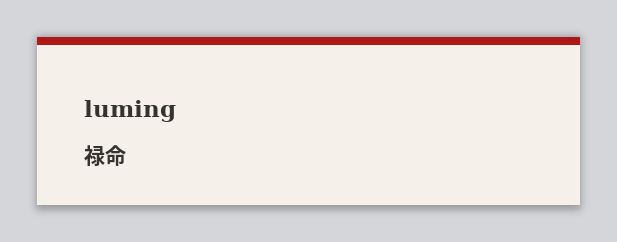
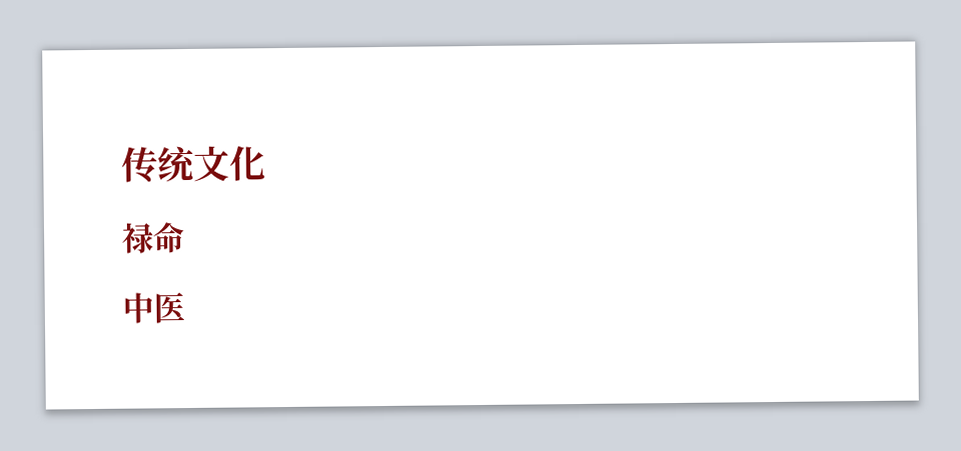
- luming
+ 传统文化
+ 中医

